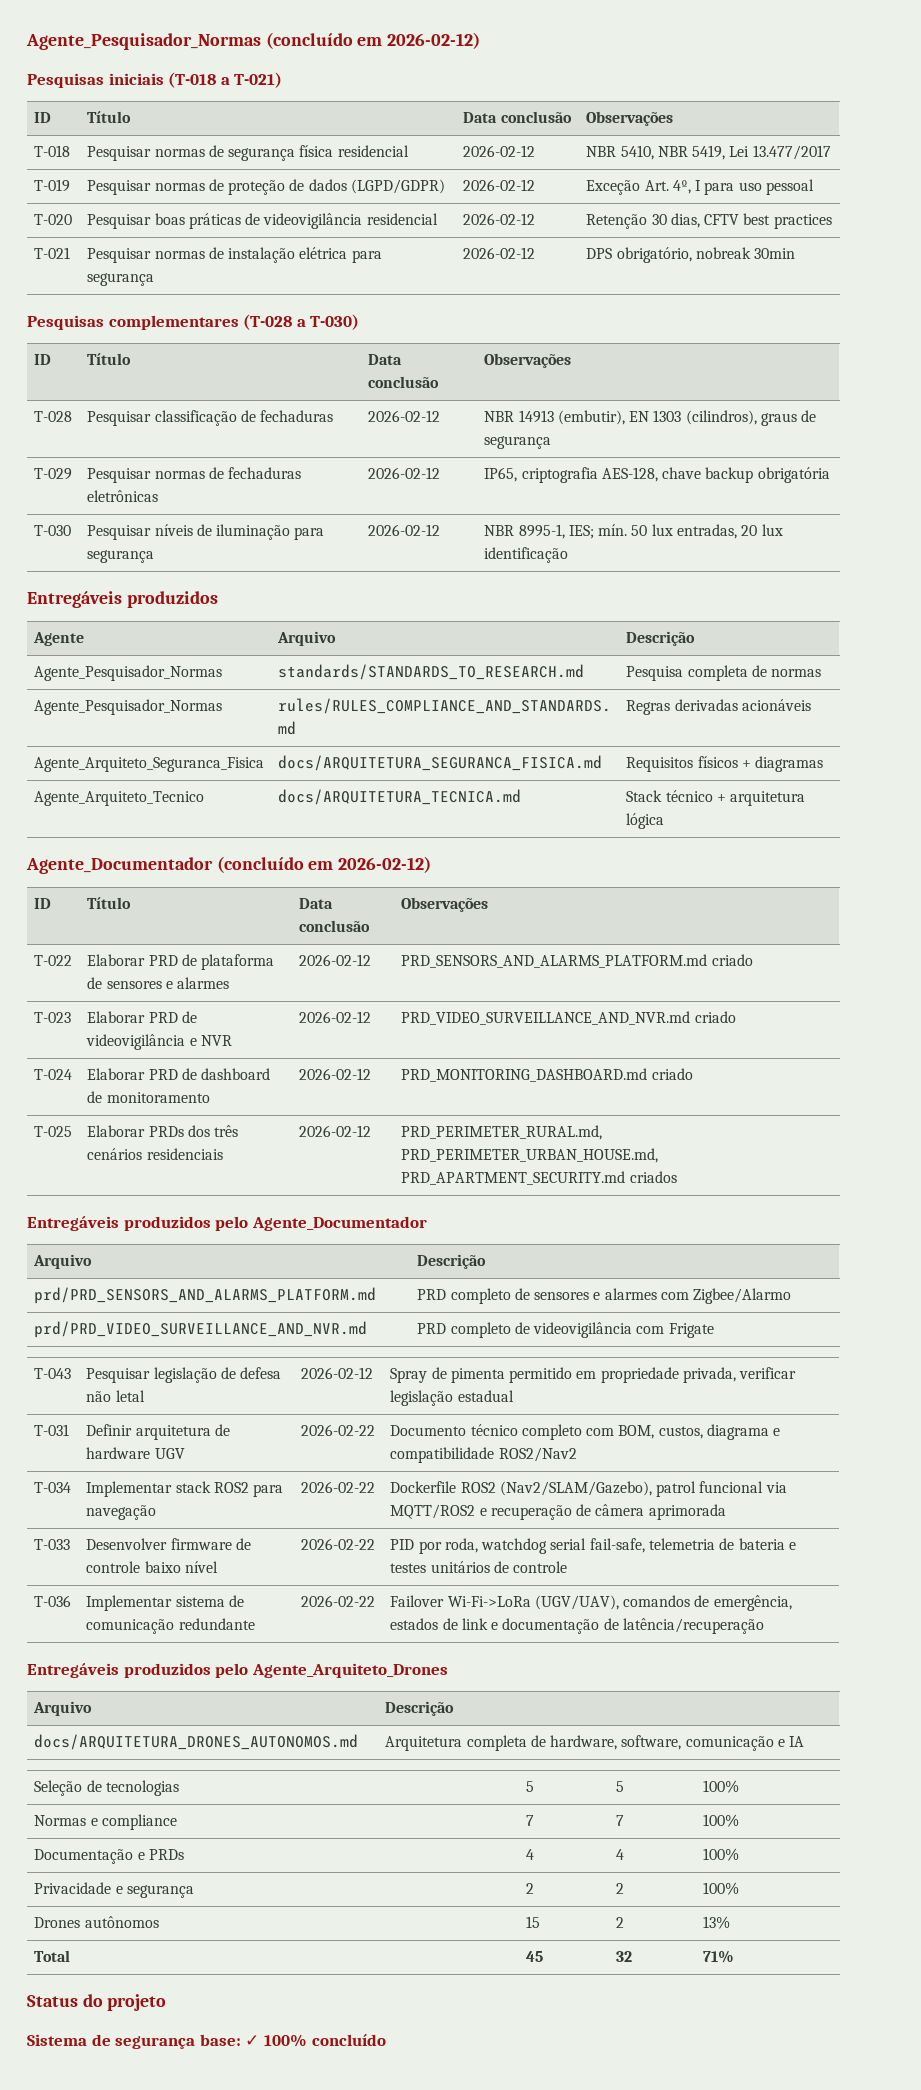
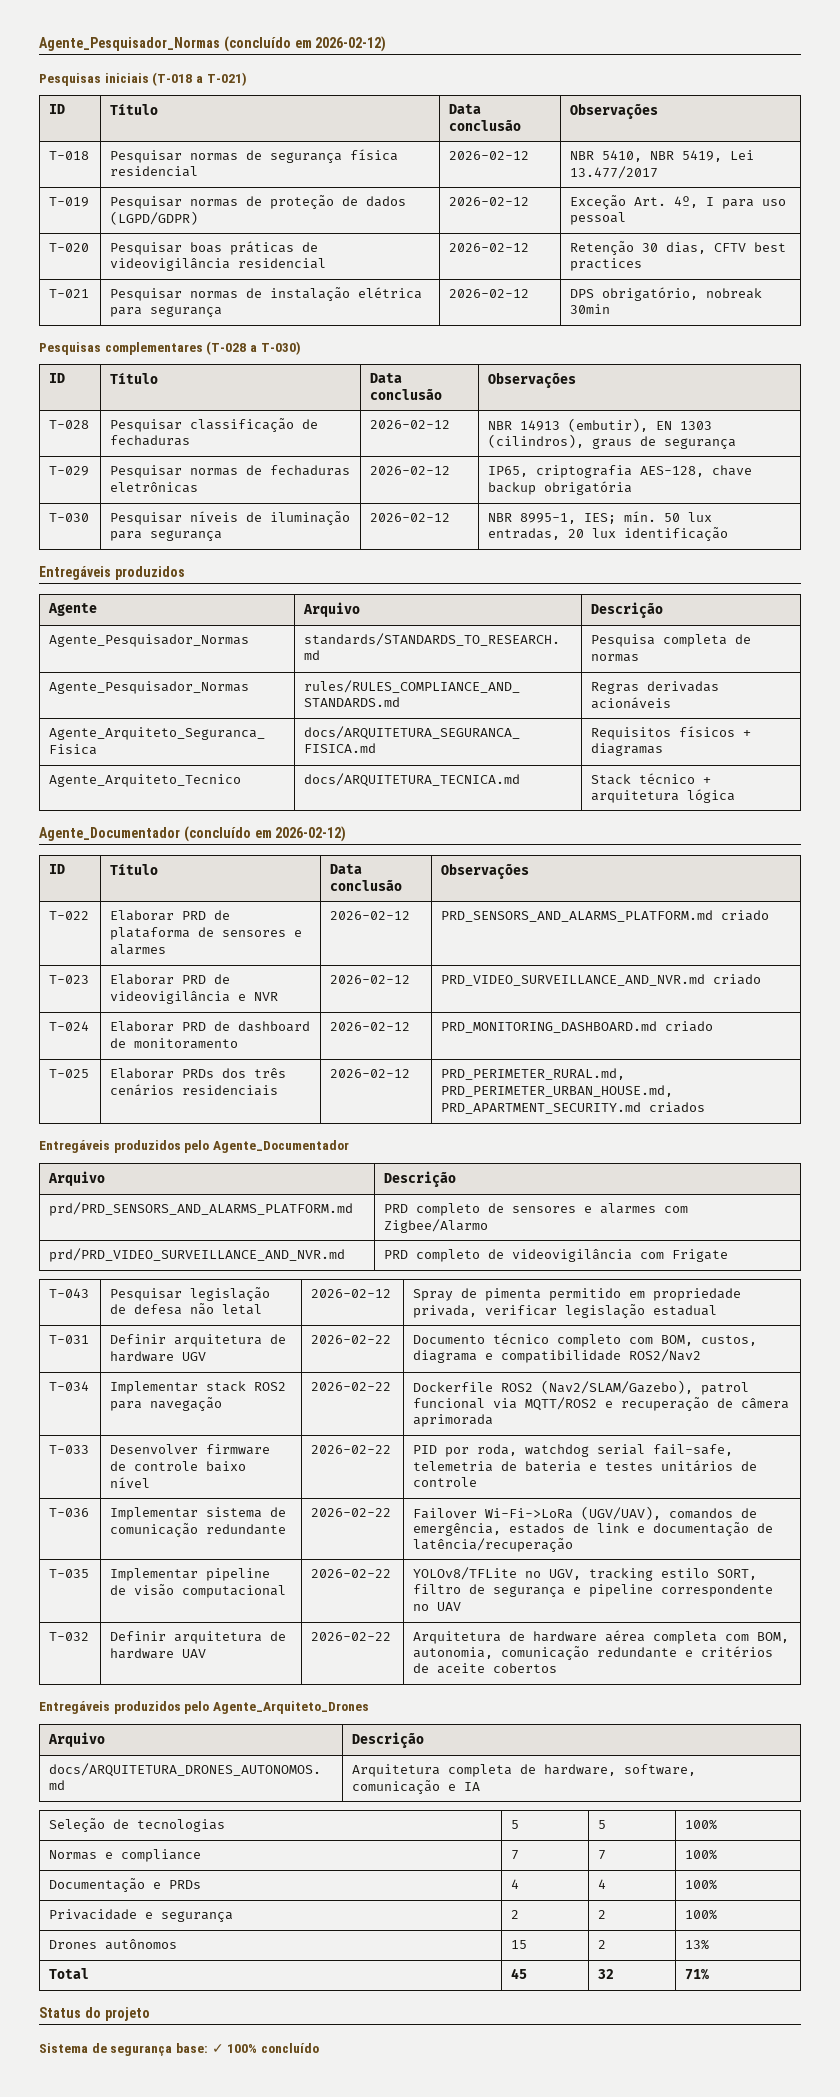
+ T-035 | Implementar pipeline de visão computacional | 2026-02-22 | YOLOv8/TFLite no UGV, tracking estilo SORT, filtro de segurança e pipeline correspondente no UAV
+ T-032 | Definir arquitetura de hardware UAV | 2026-02-22 | Arquitetura de hardware aérea completa com BOM, autonomia, comunicação redundante e critérios de aceite cobertos

